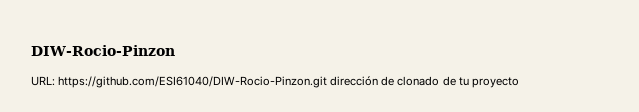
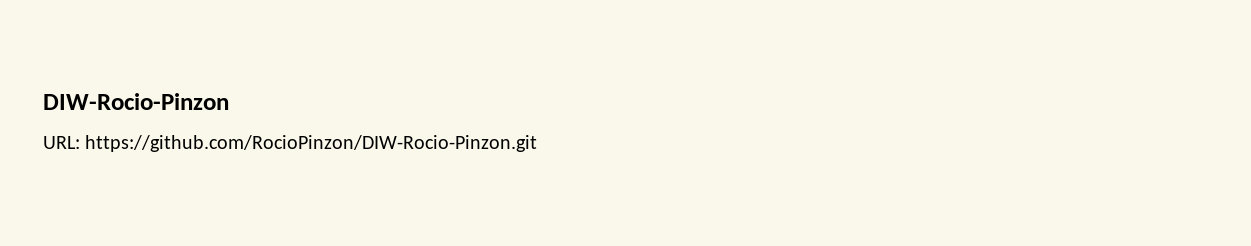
- URL: https://github.com/ESI61040/DIW-Rocio-Pinzon.git dirección de clonado de tu proyecto
+ URL: https://github.com/RocioPinzon/DIW-Rocio-Pinzon.git

